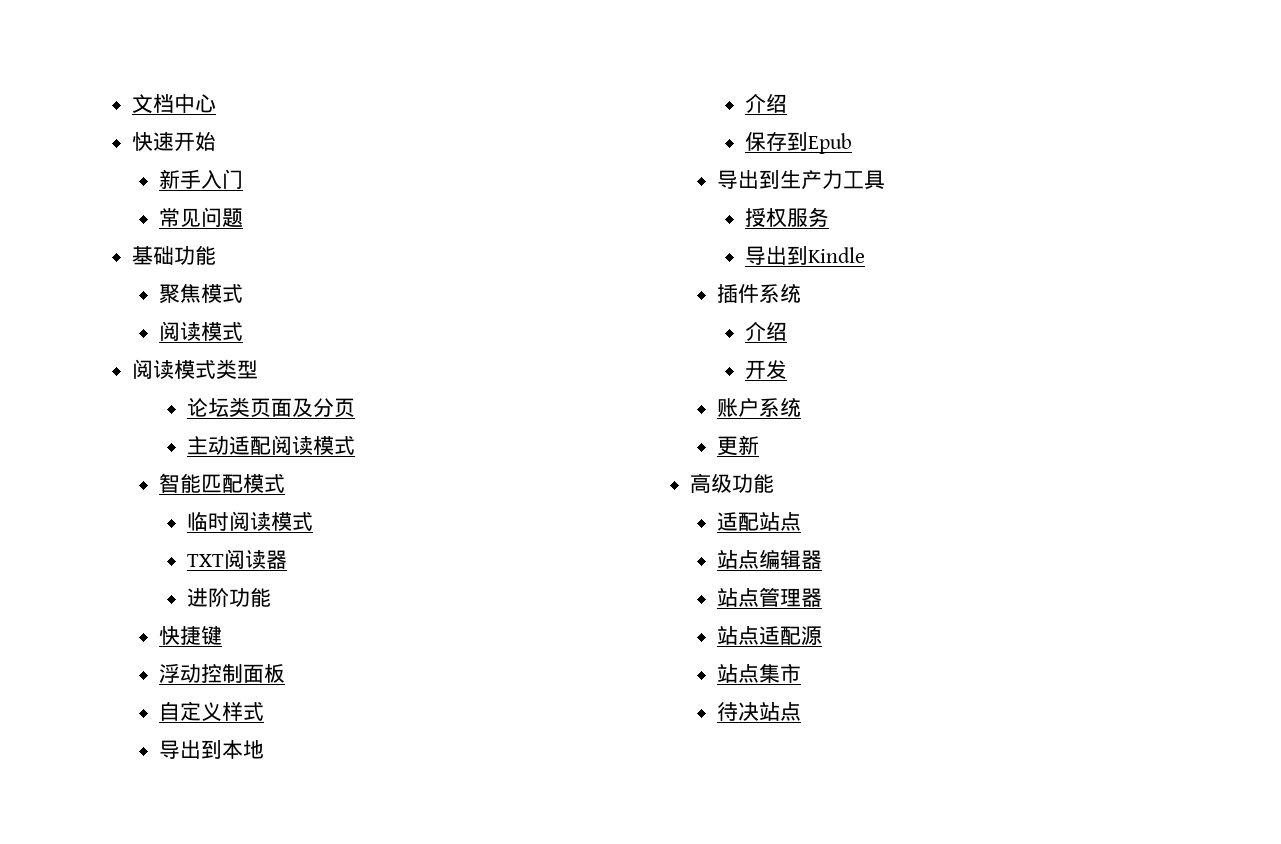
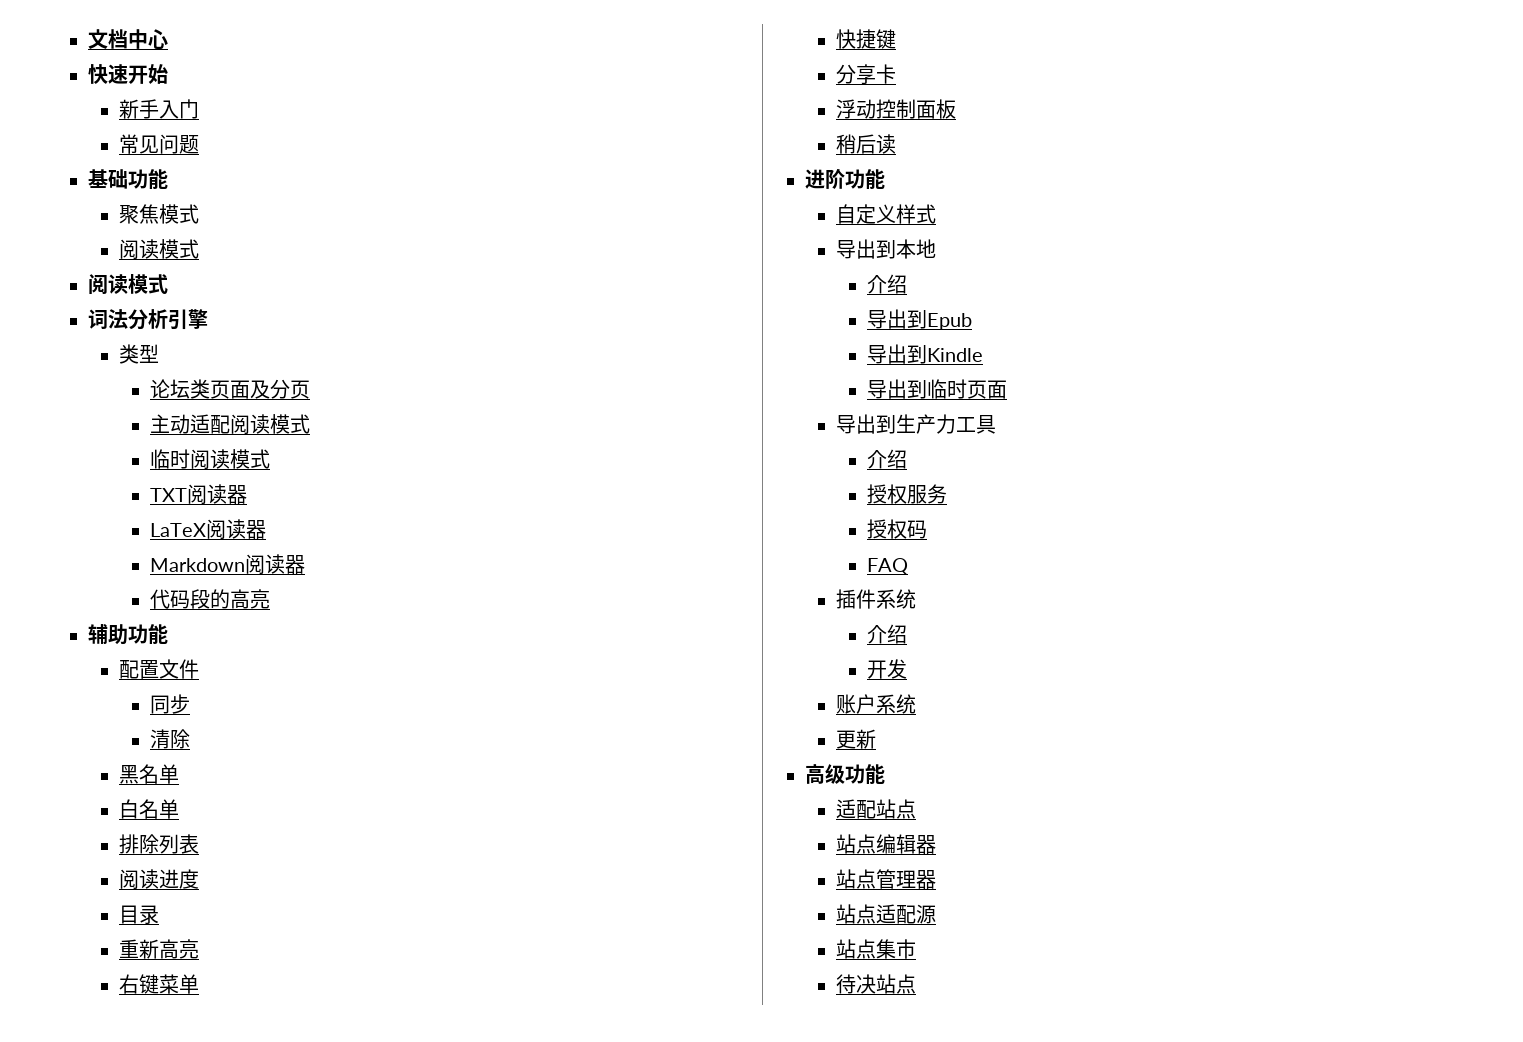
  聚焦模式
  阅读模式
- 阅读模式类型
+ 阅读模式
+ 词法分析引擎
+ 类型
- 智能匹配模式
- 进阶功能
+ LaTeX阅读器
+ Markdown阅读器
+ 代码段的高亮
+ 辅助功能
+ 配置文件
+ 同步
+ 清除
+ 黑名单
+ 白名单
+ 排除列表
+ 阅读进度
+ 目录
+ 重新高亮
+ 右键菜单
+ 分享卡
+ 稍后读
+ 进阶功能
- 保存到Epub
+ 导出到Epub
+ 导出到Kindle
+ 导出到临时页面
  导出到生产力工具
+ 介绍
- 导出到Kindle
+ 授权码
+ FAQ

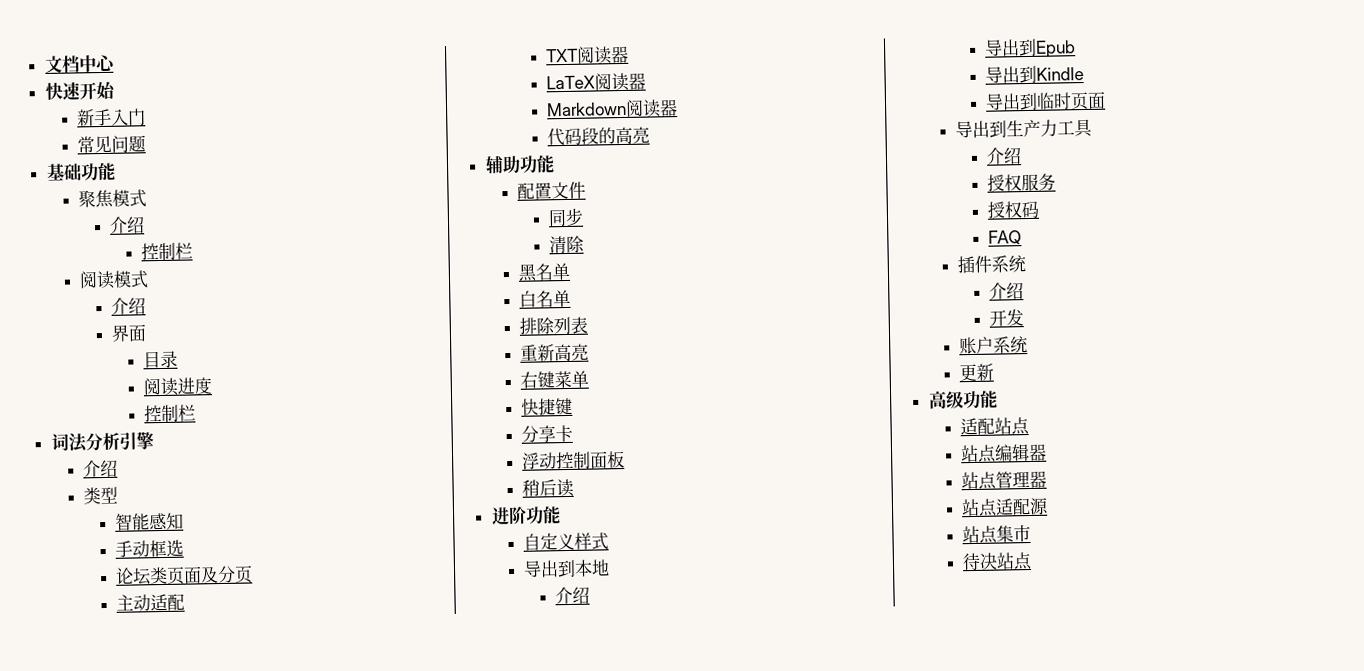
  聚焦模式
+ 介绍
+ 控制栏
  阅读模式
- 阅读模式
+ 介绍
+ 界面
+ 目录
+ 阅读进度
+ 控制栏
  词法分析引擎
+ 介绍
+ 智能感知
+ 手动框选
- 主动适配阅读模式
- 临时阅读模式
+ 主动适配
- 阅读进度
- 目录

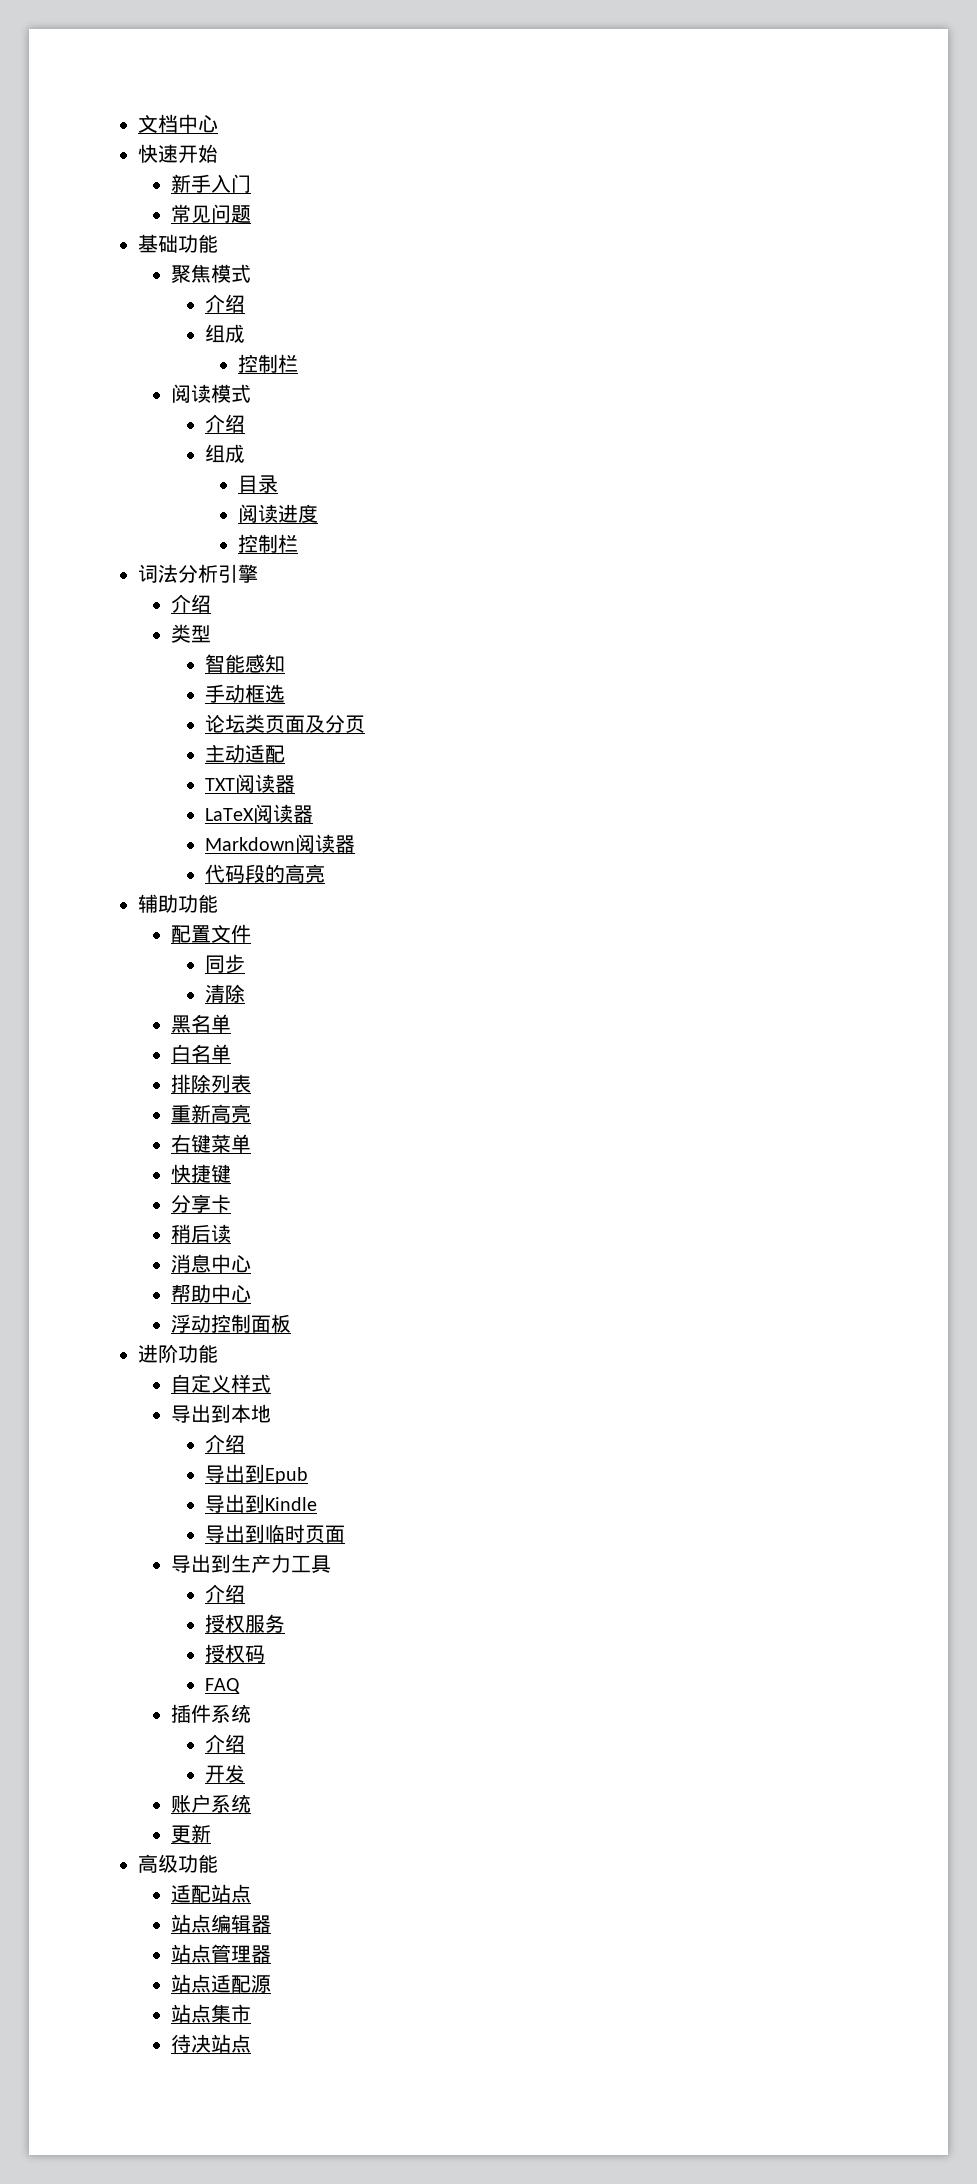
  聚焦模式
  介绍
+ 组成
  阅读模式
  介绍
- 界面
+ 组成
+ 稍后读
+ 消息中心
+ 帮助中心
- 稍后读

